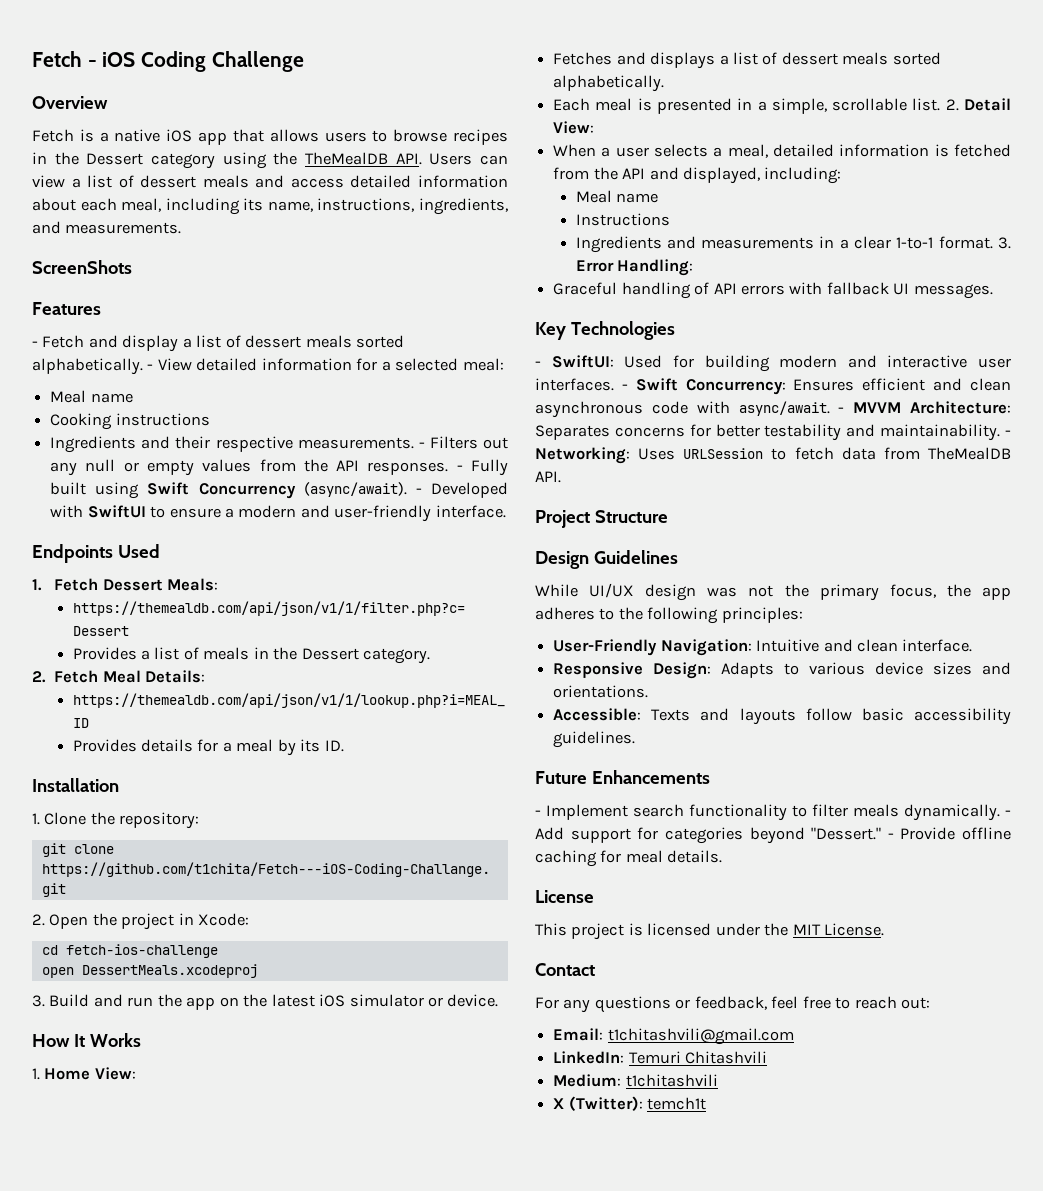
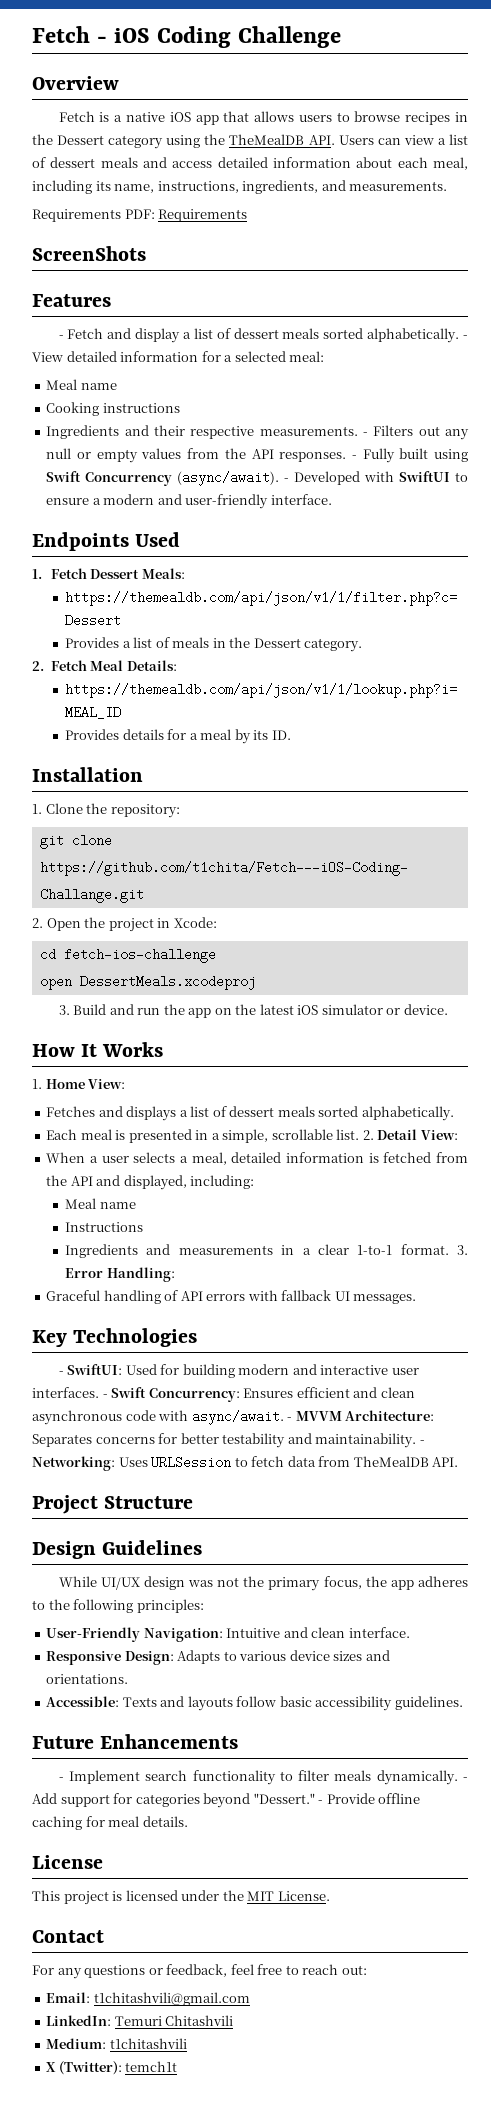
+ Requirements PDF: Requirements

